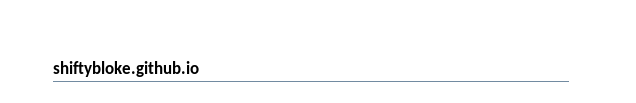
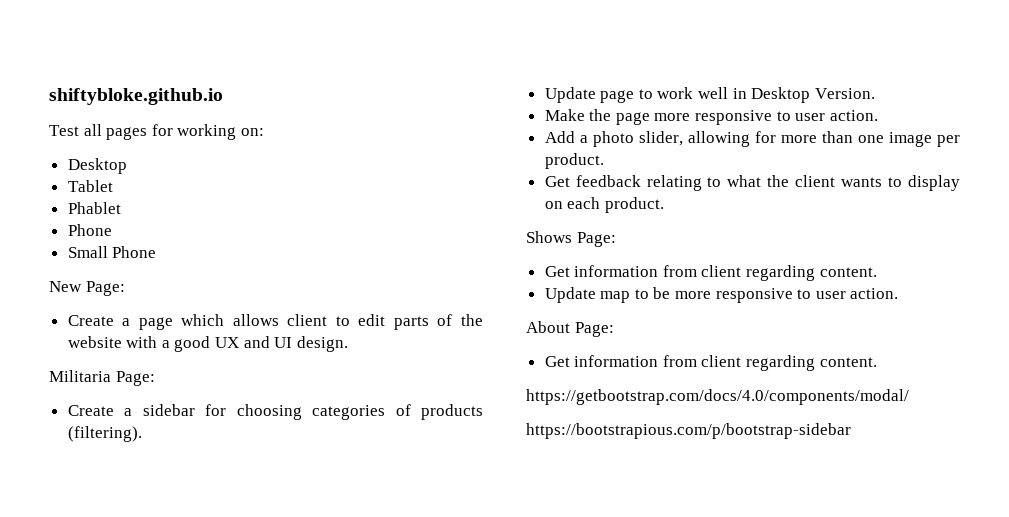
+ Test all pages for working on:
+ Desktop
+ Tablet
+ Phablet
+ Phone
+ Small Phone
+ New Page:
+ Create a page which allows client to edit parts of the website with a good UX and UI design.
+ Militaria Page:
+ Create a sidebar for choosing categories of products (filtering).
+ Update page to work well in Desktop Version.
+ Make the page more responsive to user action.
+ Add a photo slider, allowing for more than one image per product.
+ Get feedback relating to what the client wants to display on each product.
+ Shows Page:
+ Get information from client regarding content.
+ Update map to be more responsive to user action.
+ About Page:
+ Get information from client regarding content.
+ https://getbootstrap.com/docs/4.0/components/modal/
+ https://bootstrapious.com/p/bootstrap-sidebar

